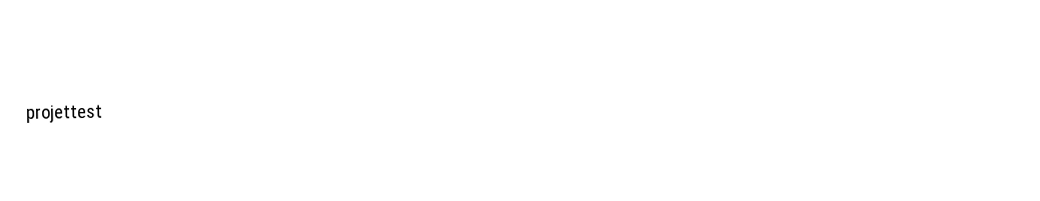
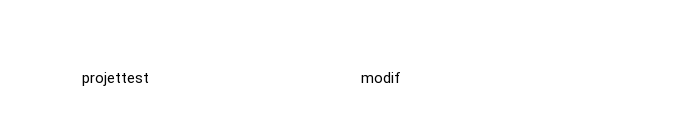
+ modif

